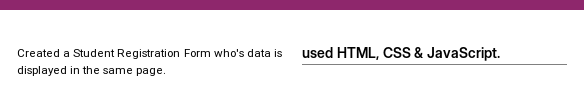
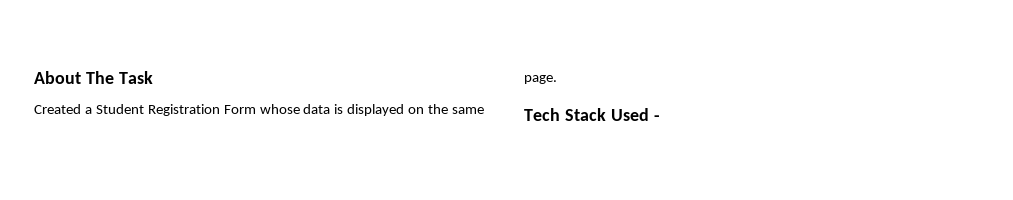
+ About The Task
- Created a Student Registration Form who's data is displayed in the same page.
+ Created a Student Registration Form whose data is displayed on the same page.
- used HTML, CSS & JavaScript.
+ Tech Stack Used -

